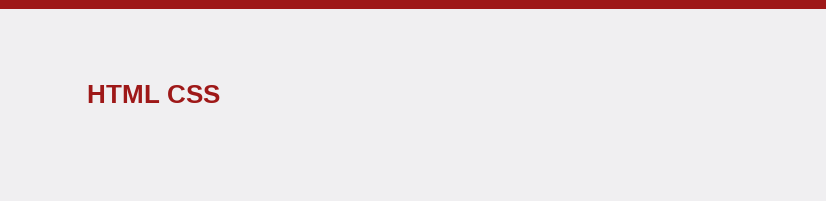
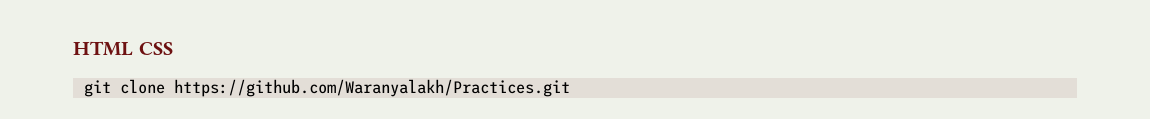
+ git clone https://github.com/Waranyalakh/Practices.git

